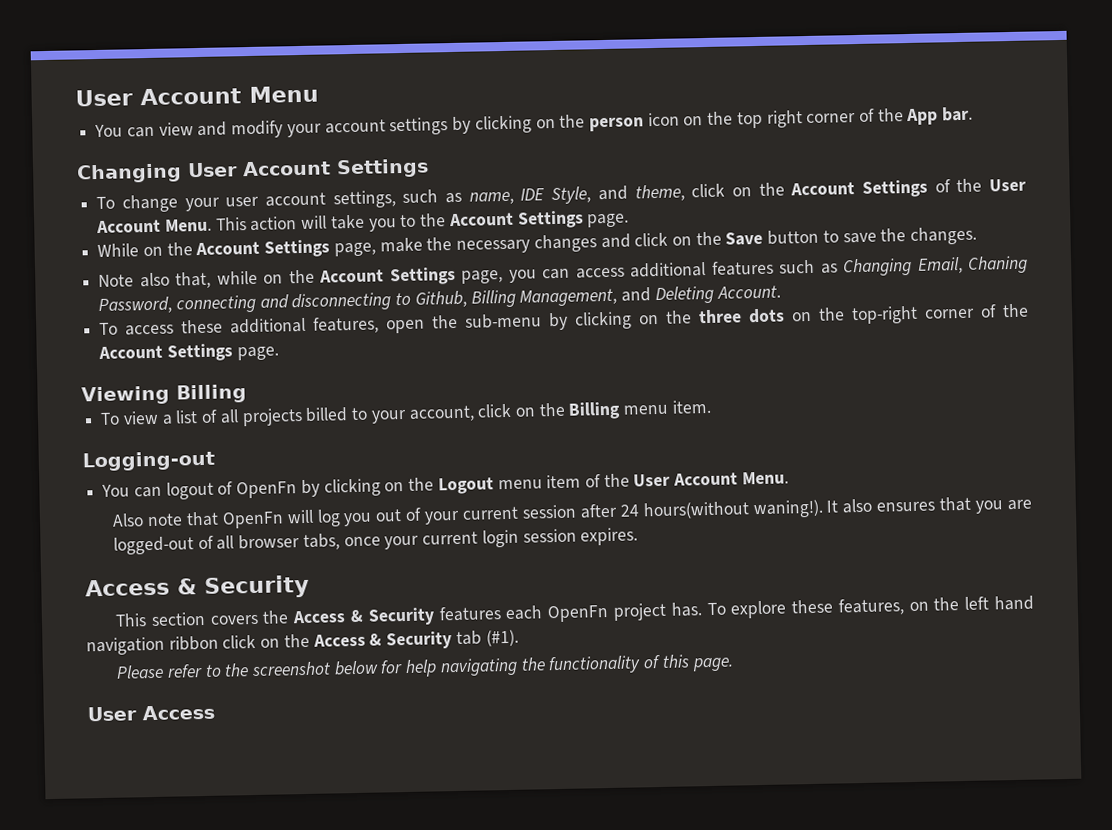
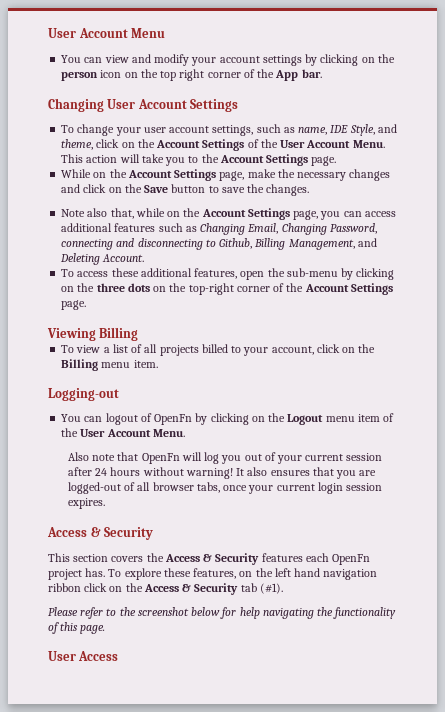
- Note also that, while on the Account Settings page, you can access additional features such as Changing Email, Chaning Password, connecting and disconnecting to Github, Billing Management, and Deleting Account.
+ Note also that, while on the Account Settings page, you can access additional features such as Changing Email, Changing Password, connecting and disconnecting to Github, Billing Management, and Deleting Account.
- Also note that OpenFn will log you out of your current session after 24 hours(without waning!).
+ Also note that OpenFn will log you out of your current session after 24 hours without warning!

